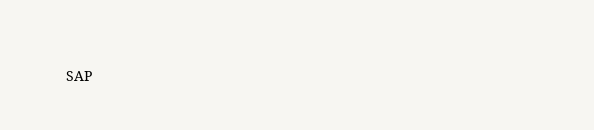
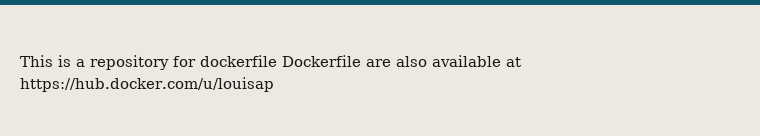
- SAP
+ This is a repository for dockerfile Dockerfile are also available at https://hub.docker.com/u/louisap

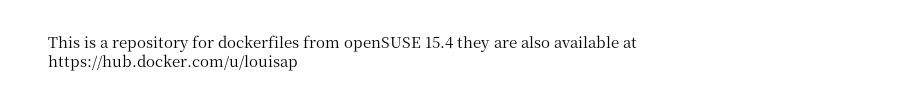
- This is a repository for dockerfile Dockerfile are also available at https://hub.docker.com/u/louisap
+ This is a repository for dockerfiles from openSUSE 15.4 they are also available at https://hub.docker.com/u/louisap

